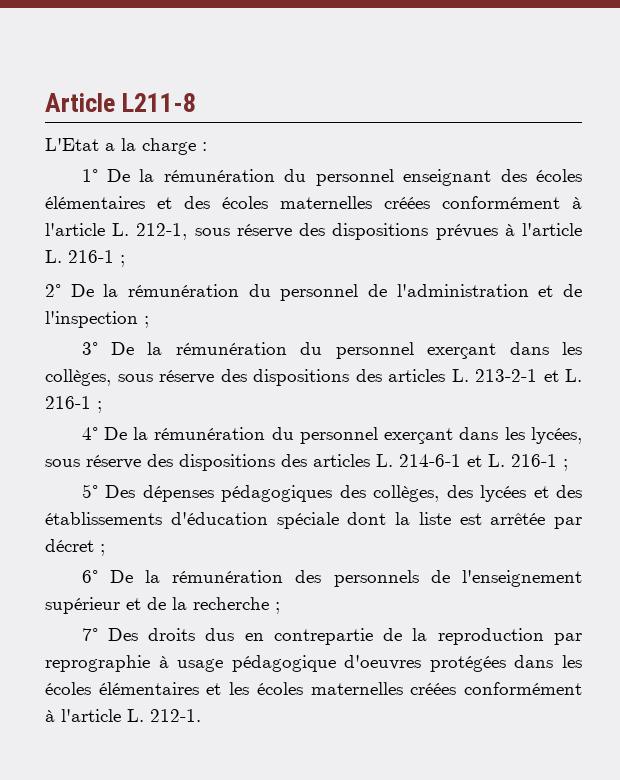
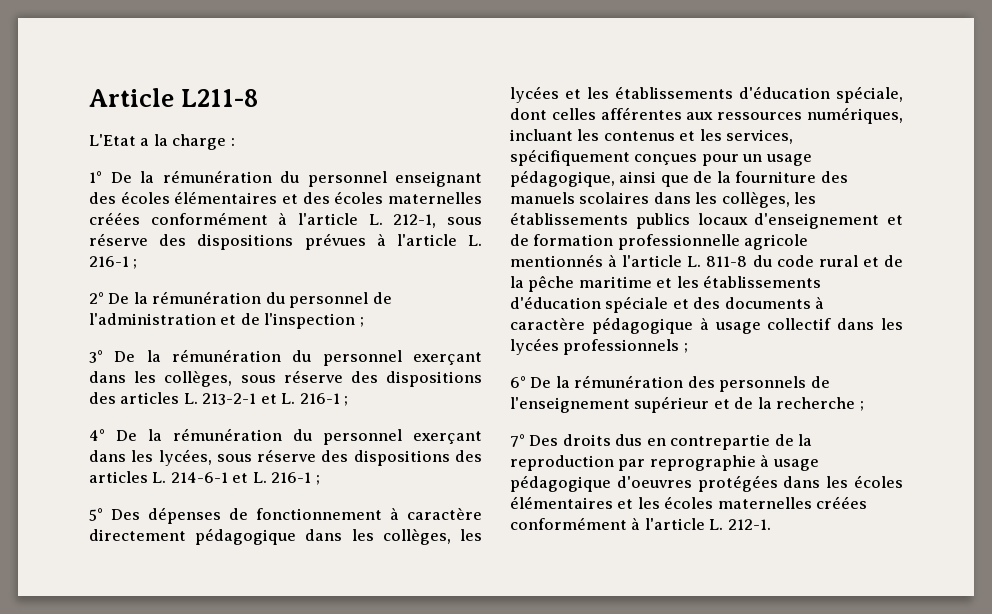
- 5° Des dépenses pédagogiques des collèges, des lycées et des établissements d'éducation spéciale dont la liste est arrêtée par décret ;
+ 5° Des dépenses de fonctionnement à caractère directement pédagogique dans les collèges, les lycées et les établissements d'éducation spéciale, dont celles afférentes aux ressources numériques, incluant les contenus et les services, spécifiquement conçues pour un usage pédagogique, ainsi que de la fourniture des manuels scolaires dans les collèges, les établissements publics locaux d'enseignement et de formation professionnelle agricole mentionnés à l'article L. 811-8 du code rural et de la pêche maritime et les établissements d'éducation spéciale et des documents à caractère pédagogique à usage collectif dans les lycées professionnels ;

